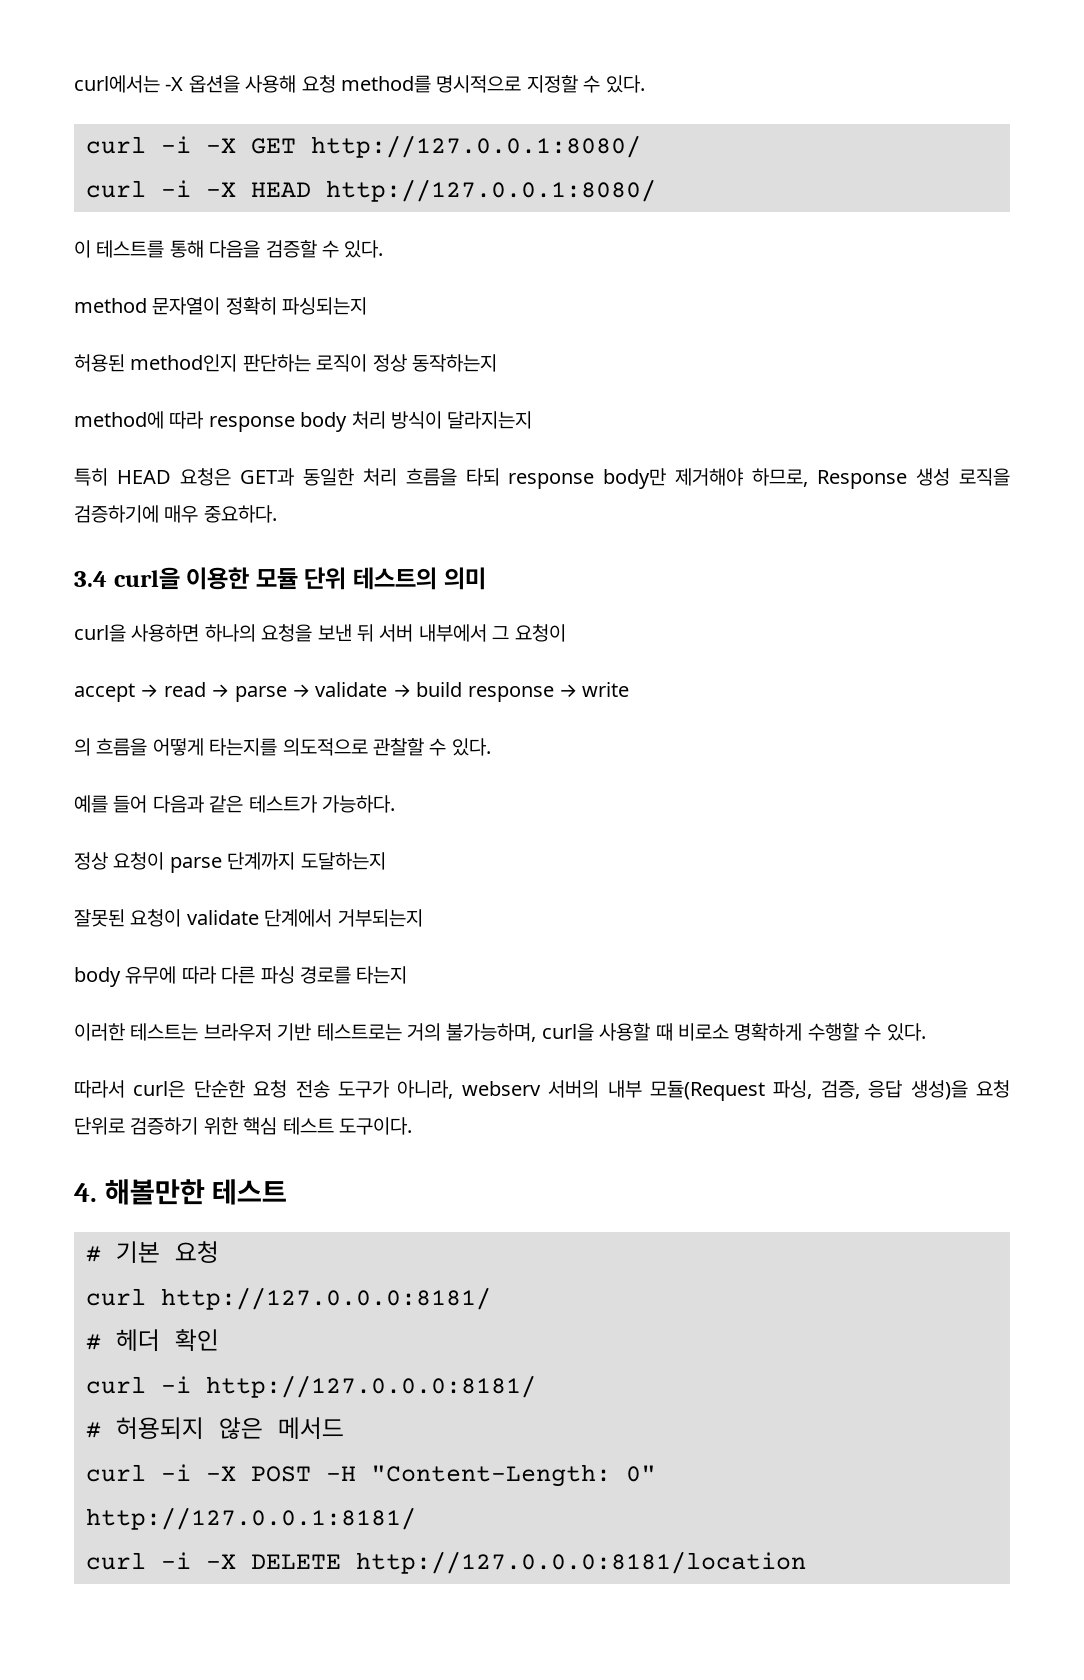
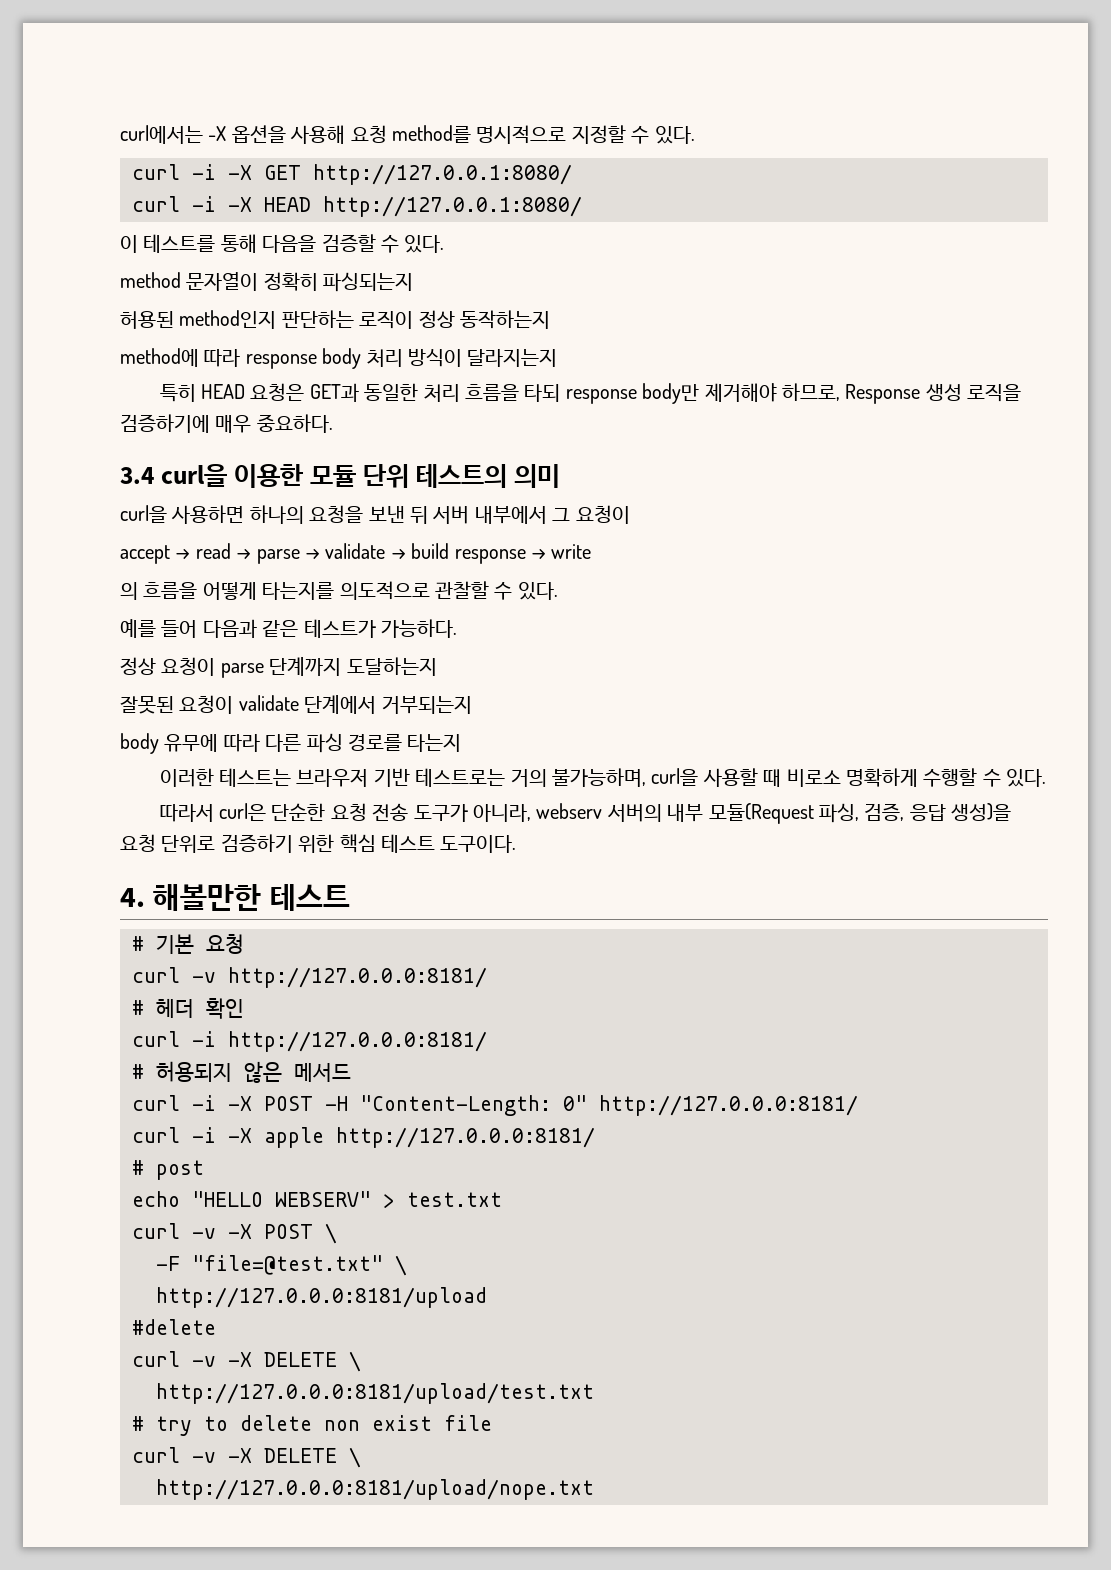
- curl http://127.0.0.0:8181/
+ curl -v http://127.0.0.0:8181/
- curl -i -X POST -H "Content-Length: 0" http://127.0.0.1:8181/
- curl -i -X DELETE http://127.0.0.0:8181/location
+ curl -i -X POST -H "Content-Length: 0" http://127.0.0.0:8181/
+ curl -i -X apple http://127.0.0.0:8181/
+ # post
+ echo "HELLO WEBSERV" > test.txt
+ curl -v -X POST \
+ -F "file=@test.txt" \
+ http://127.0.0.0:8181/upload
+ #delete
+ curl -v -X DELETE \
+ http://127.0.0.0:8181/upload/test.txt
+ # try to delete non exist file
+ curl -v -X DELETE \
+ http://127.0.0.0:8181/upload/nope.txt

